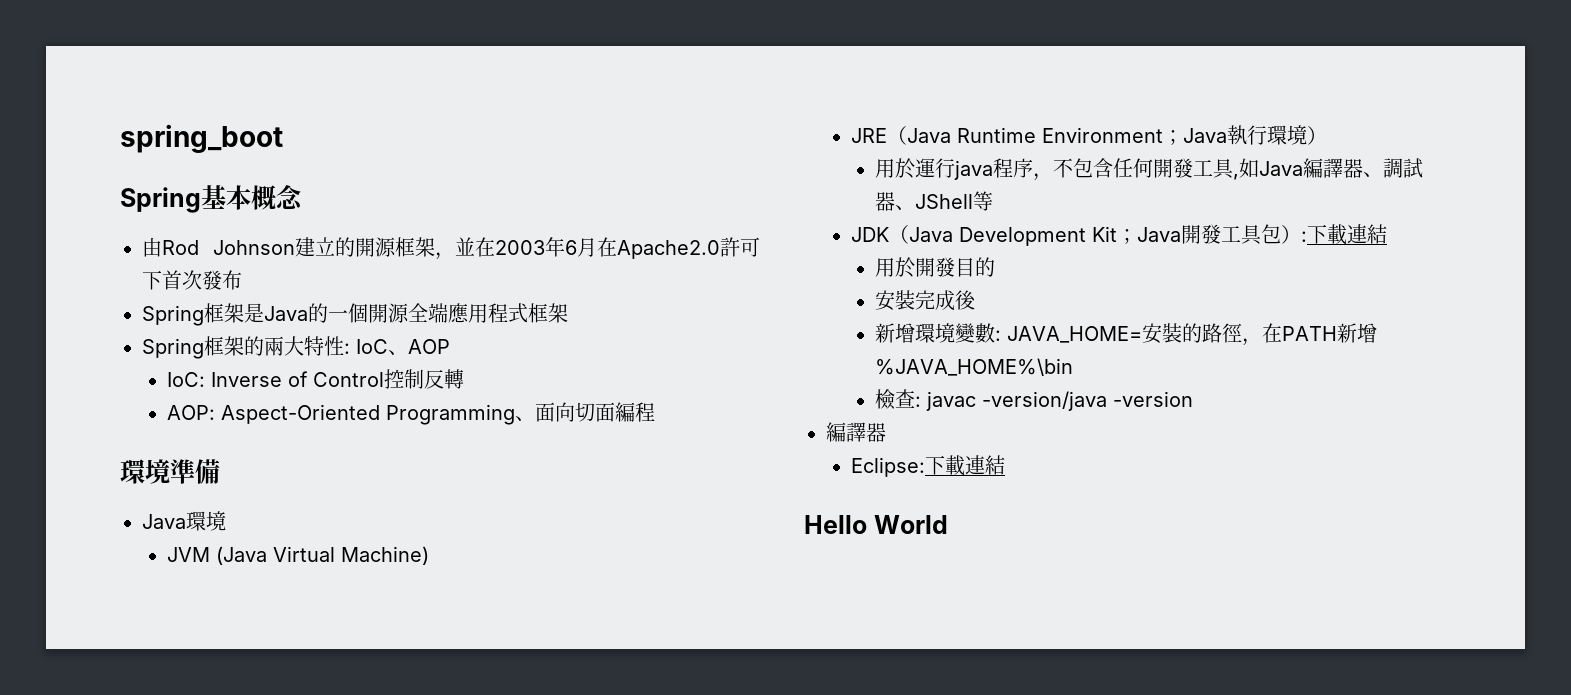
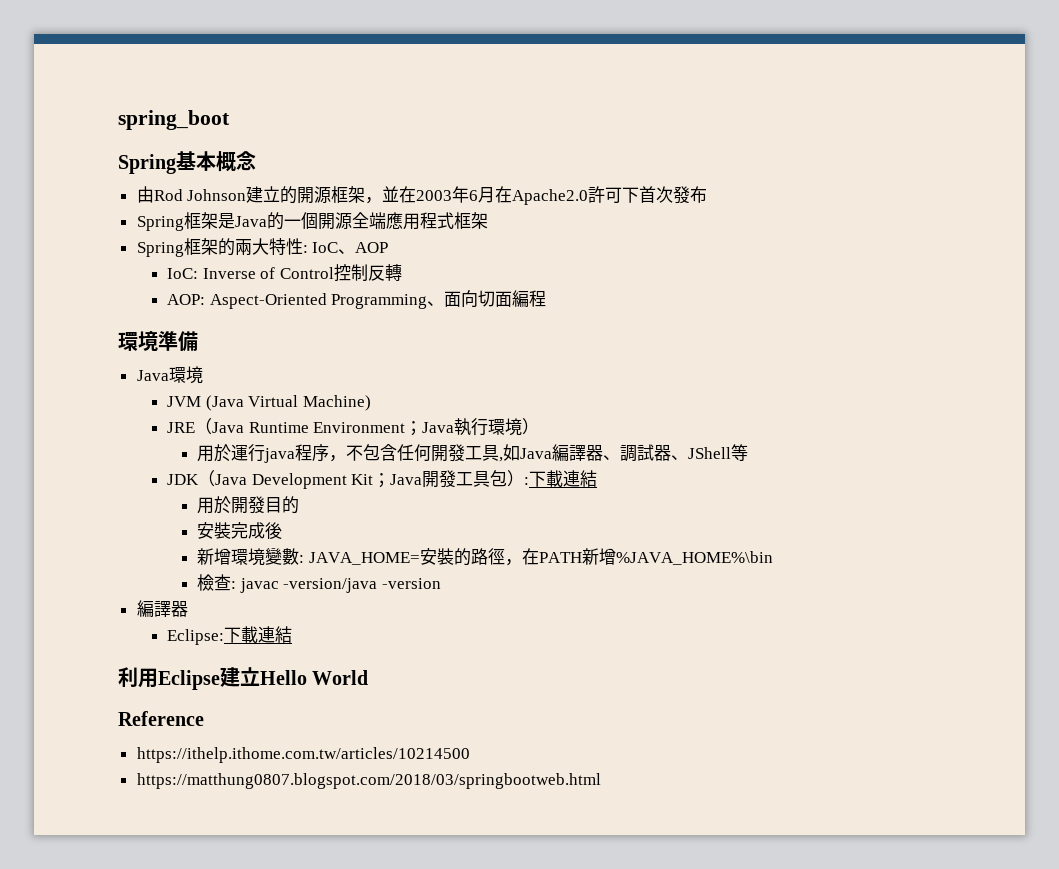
- Hello World
+ 利用Eclipse建立Hello World
+ Reference
+ https://ithelp.ithome.com.tw/articles/10214500
+ https://matthung0807.blogspot.com/2018/03/springbootweb.html

